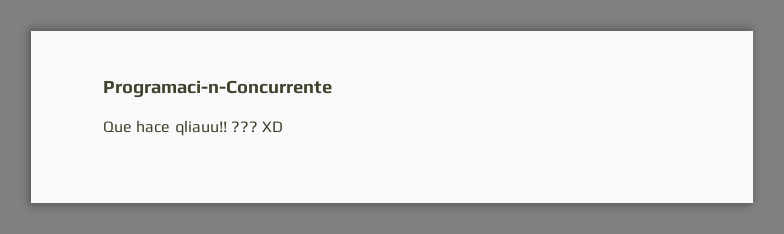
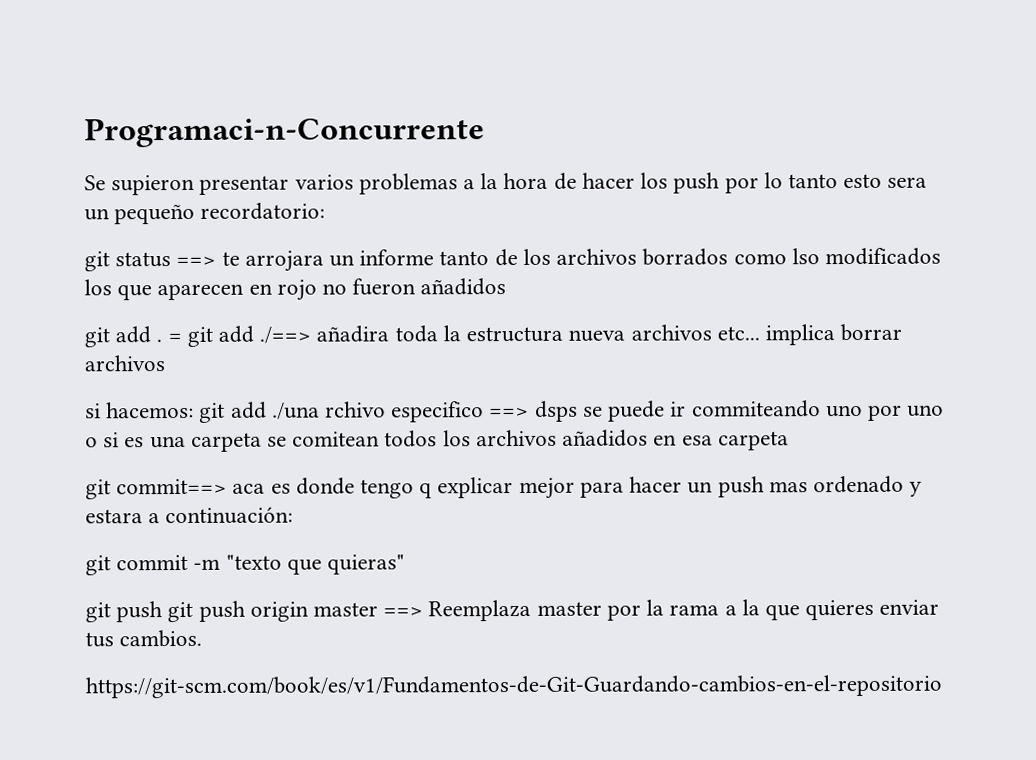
- Que hace qliauu!! ??? XD
+ Se supieron presentar varios problemas a la hora de hacer los push por lo tanto esto sera un pequeño recordatorio:
+ git status ==> te arrojara un informe tanto de los archivos borrados como lso modificados los que aparecen en rojo no fueron añadidos
+ git add . = git add ./==> añadira toda la estructura nueva archivos etc... implica borrar archivos
+ si hacemos: git add ./una rchivo especifico ==> dsps se puede ir commiteando uno por uno o si es una carpeta se comitean todos los archivos añadidos en esa carpeta
+ git commit==> aca es donde tengo q explicar mejor para hacer un push mas ordenado y estara a continuación:
+ git commit -m "texto que quieras"
+ git push git push origin master ==> Reemplaza master por la rama a la que quieres enviar tus cambios.
+ https://git-scm.com/book/es/v1/Fundamentos-de-Git-Guardando-cambios-en-el-repositorio

